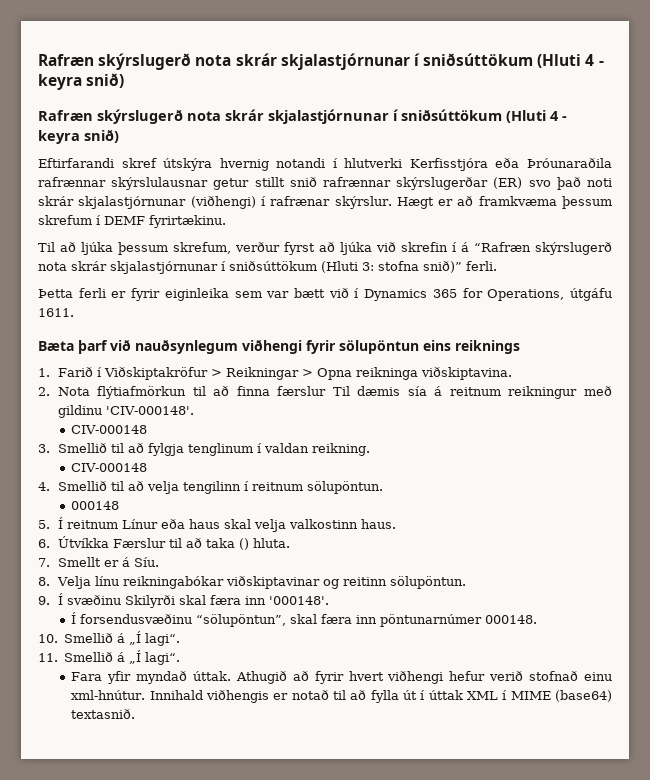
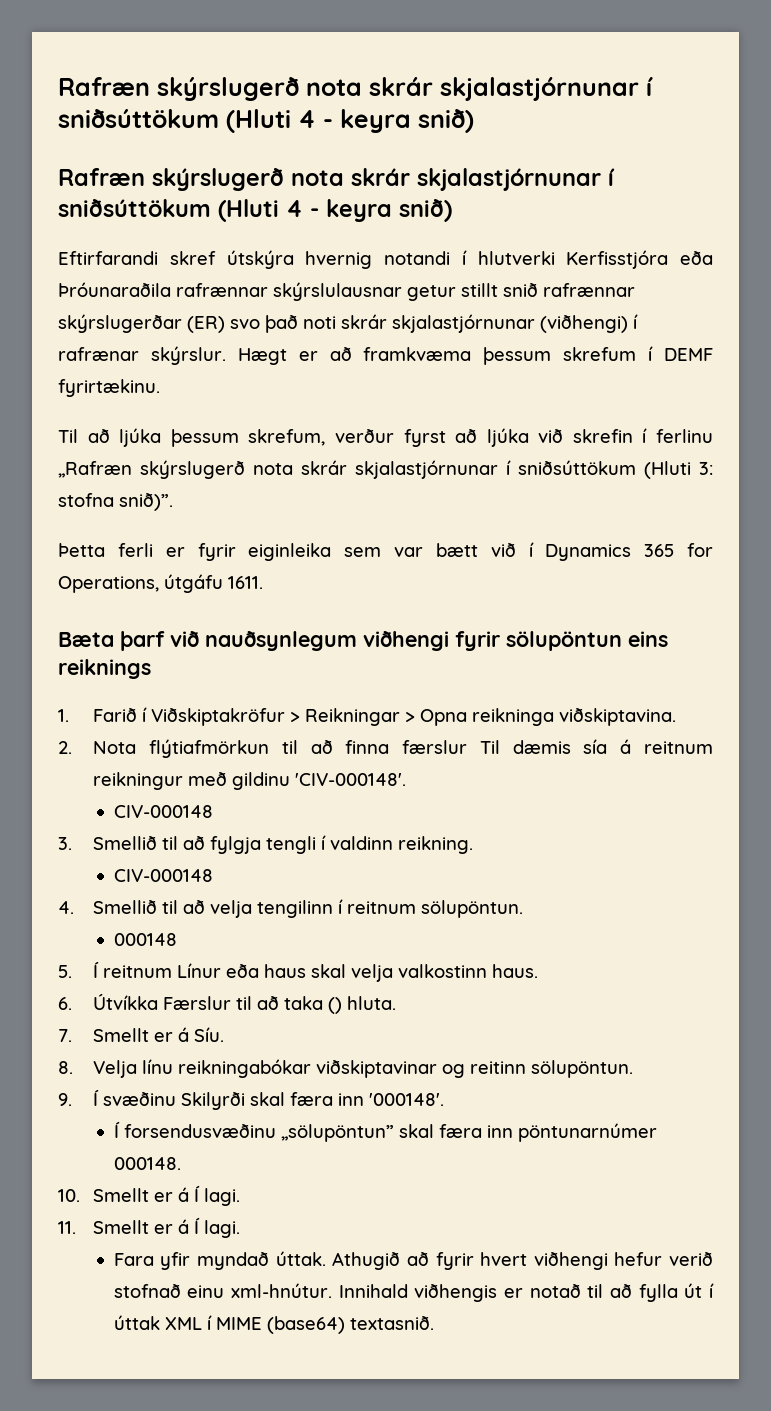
- Til að ljúka þessum skrefum, verður fyrst að ljúka við skrefin í á “Rafræn skýrslugerð nota skrár skjalastjórnunar í sniðsúttökum (Hluti 3: stofna snið)” ferli.
+ Til að ljúka þessum skrefum, verður fyrst að ljúka við skrefin í ferlinu „Rafræn skýrslugerð nota skrár skjalastjórnunar í sniðsúttökum (Hluti 3: stofna snið)”.
- 3. Smellið til að fylgja tenglinum í valdan reikning.
+ 3. Smellið til að fylgja tengli í valdinn reikning.
- Í forsendusvæðinu “sölupöntun”, skal færa inn pöntunarnúmer 000148.
+ Í forsendusvæðinu „sölupöntun” skal færa inn pöntunarnúmer 000148.
- 10. Smellið á „Í lagi“.
- 11. Smellið á „Í lagi“.
+ 10. Smellt er á Í lagi.
+ 11. Smellt er á Í lagi.

